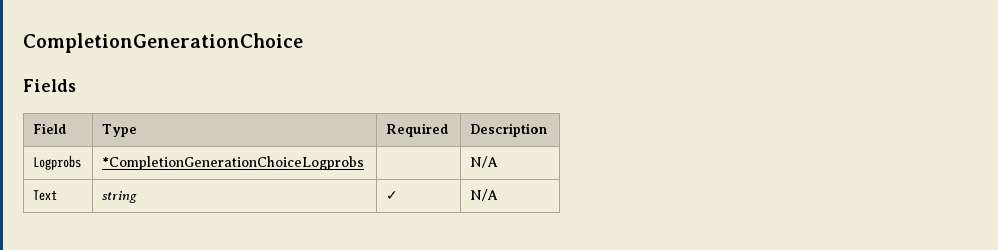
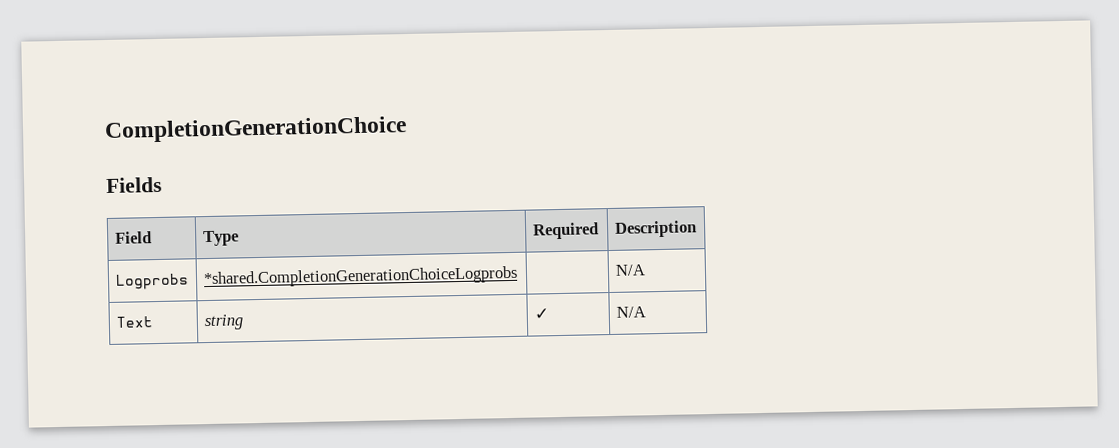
- Logprobs | *CompletionGenerationChoiceLogprobs | | N/A
+ Logprobs | *shared.CompletionGenerationChoiceLogprobs | | N/A

